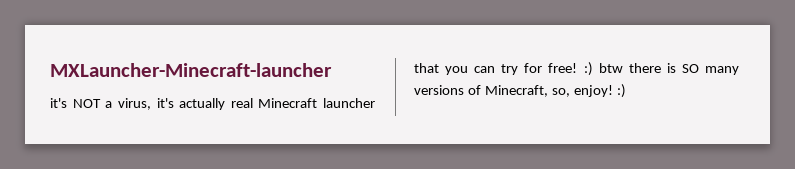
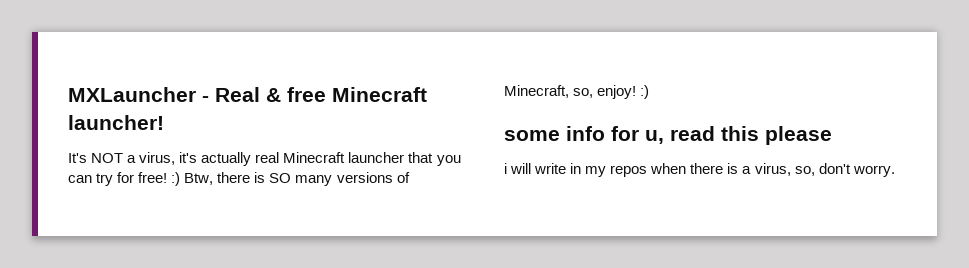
- MXLauncher-Minecraft-launcher
- it's NOT a virus, it's actually real Minecraft launcher that you can try for free! :) btw there is SO many versions of Minecraft, so, enjoy! :)
+ MXLauncher - Real & free Minecraft launcher!
+ It's NOT a virus, it's actually real Minecraft launcher that you can try for free! :) Btw, there is SO many versions of Minecraft, so, enjoy! :)
+ some info for u, read this please
+ i will write in my repos when there is a virus, so, don't worry.

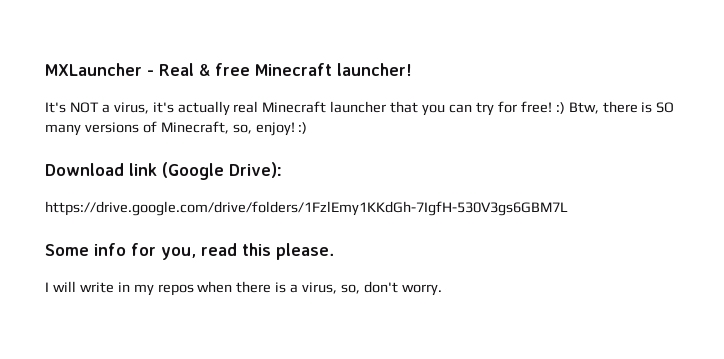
- some info for u, read this please
- i will write in my repos when there is a virus, so, don't worry.
+ Download link (Google Drive):
+ https://drive.google.com/drive/folders/1FzlEmy1KKdGh-7IgfH-530V3gs6GBM7L
+ Some info for you, read this please.
+ I will write in my repos when there is a virus, so, don't worry.

